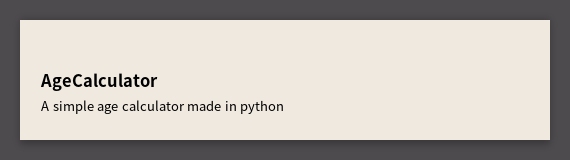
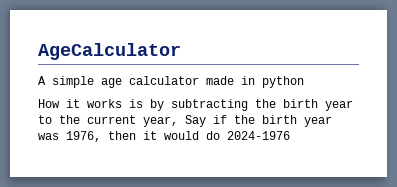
+ How it works is by subtracting the birth year to the current year, Say if the birth year was 1976, then it would do 2024-1976

